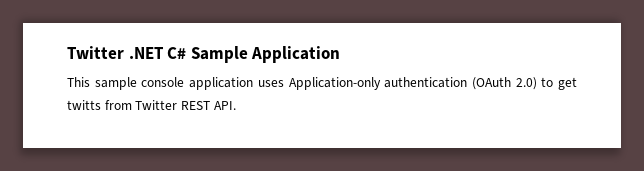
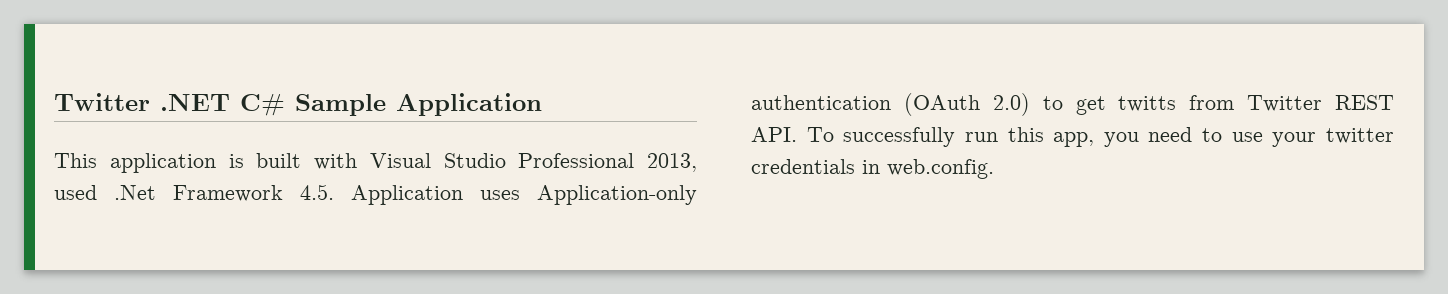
- This sample console application uses Application-only authentication (OAuth 2.0) to get twitts from Twitter REST API.
+ This application is built with Visual Studio Professional 2013, used .Net Framework 4.5. Application uses Application-only authentication (OAuth 2.0) to get twitts from Twitter REST API. To successfully run this app, you need to use your twitter credentials in web.config.

